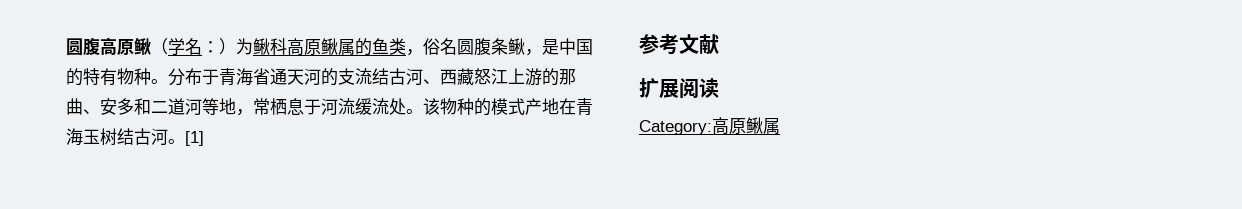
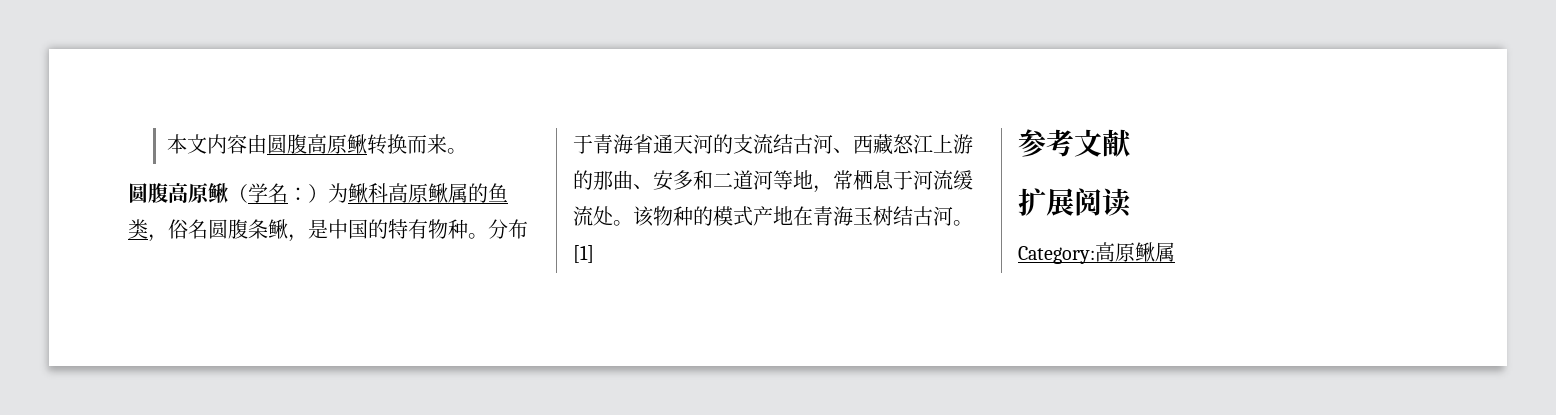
+ 本文内容由圆腹高原鳅转换而来。

